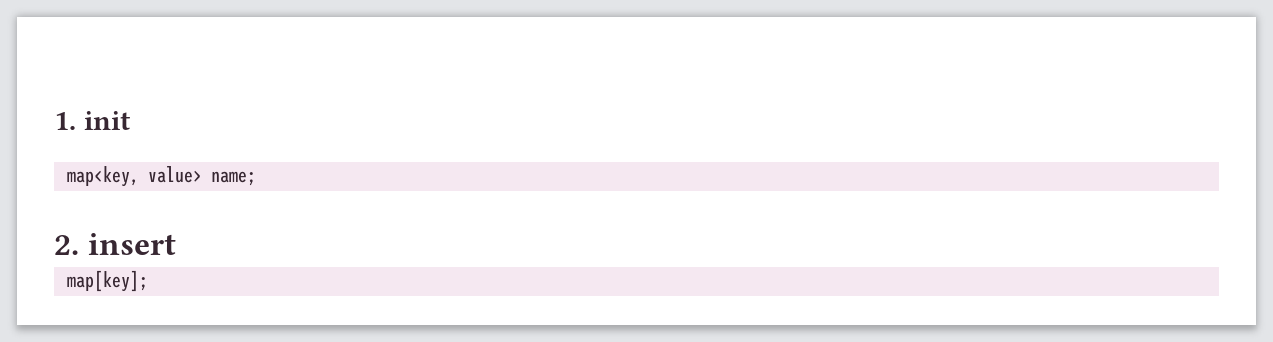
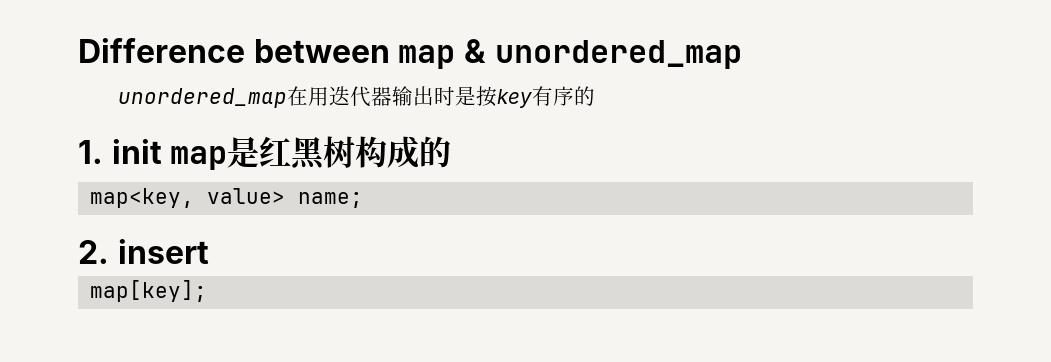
- 1. init
+ Difference between map & unordered_map
+ unordered_map在用迭代器输出时是按key有序的
+ 1. init map是红黑树构成的

